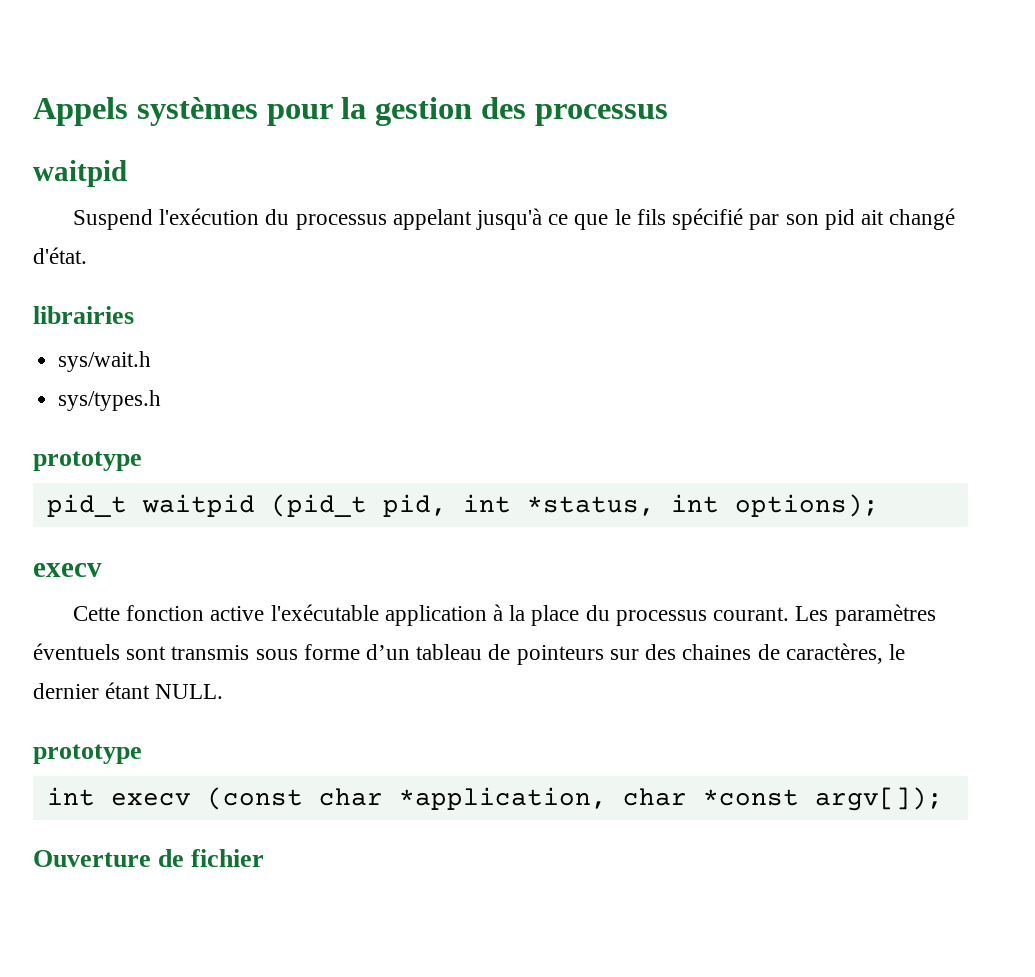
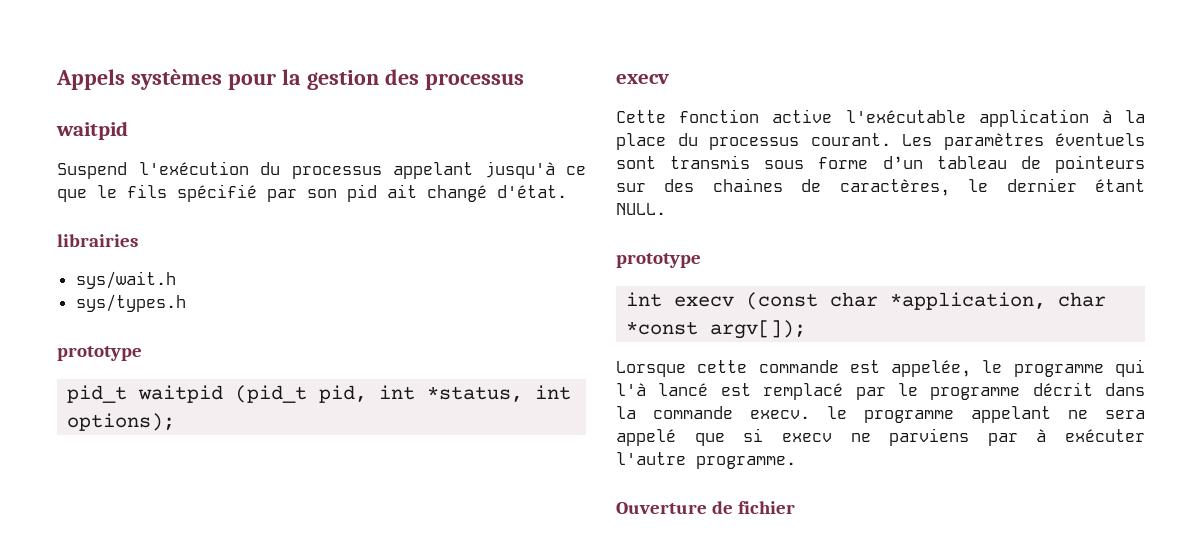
+ Lorsque cette commande est appelée, le programme qui l'à lancé est remplacé par le programme décrit dans la commande execv. le programme appelant ne sera appelé que si execv ne parviens par à exécuter l'autre programme.

